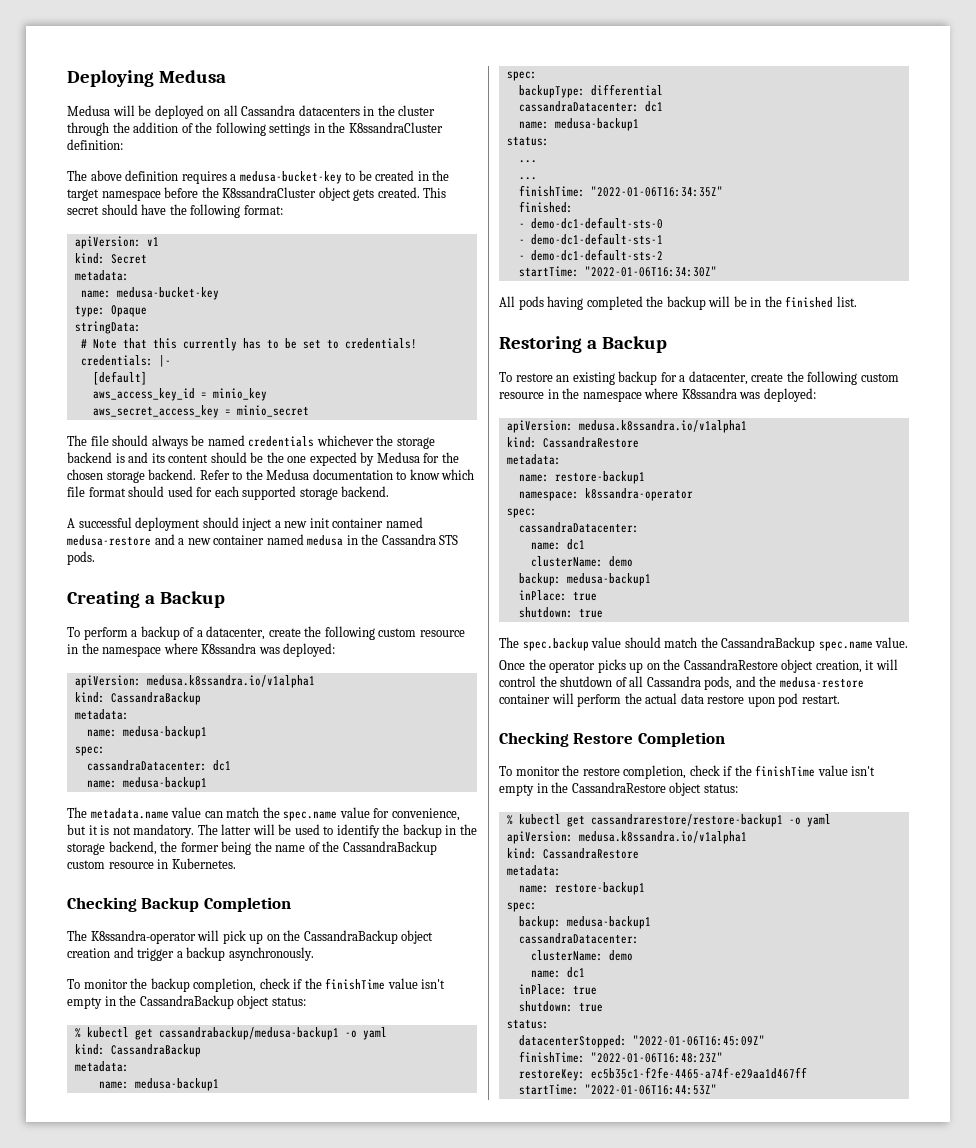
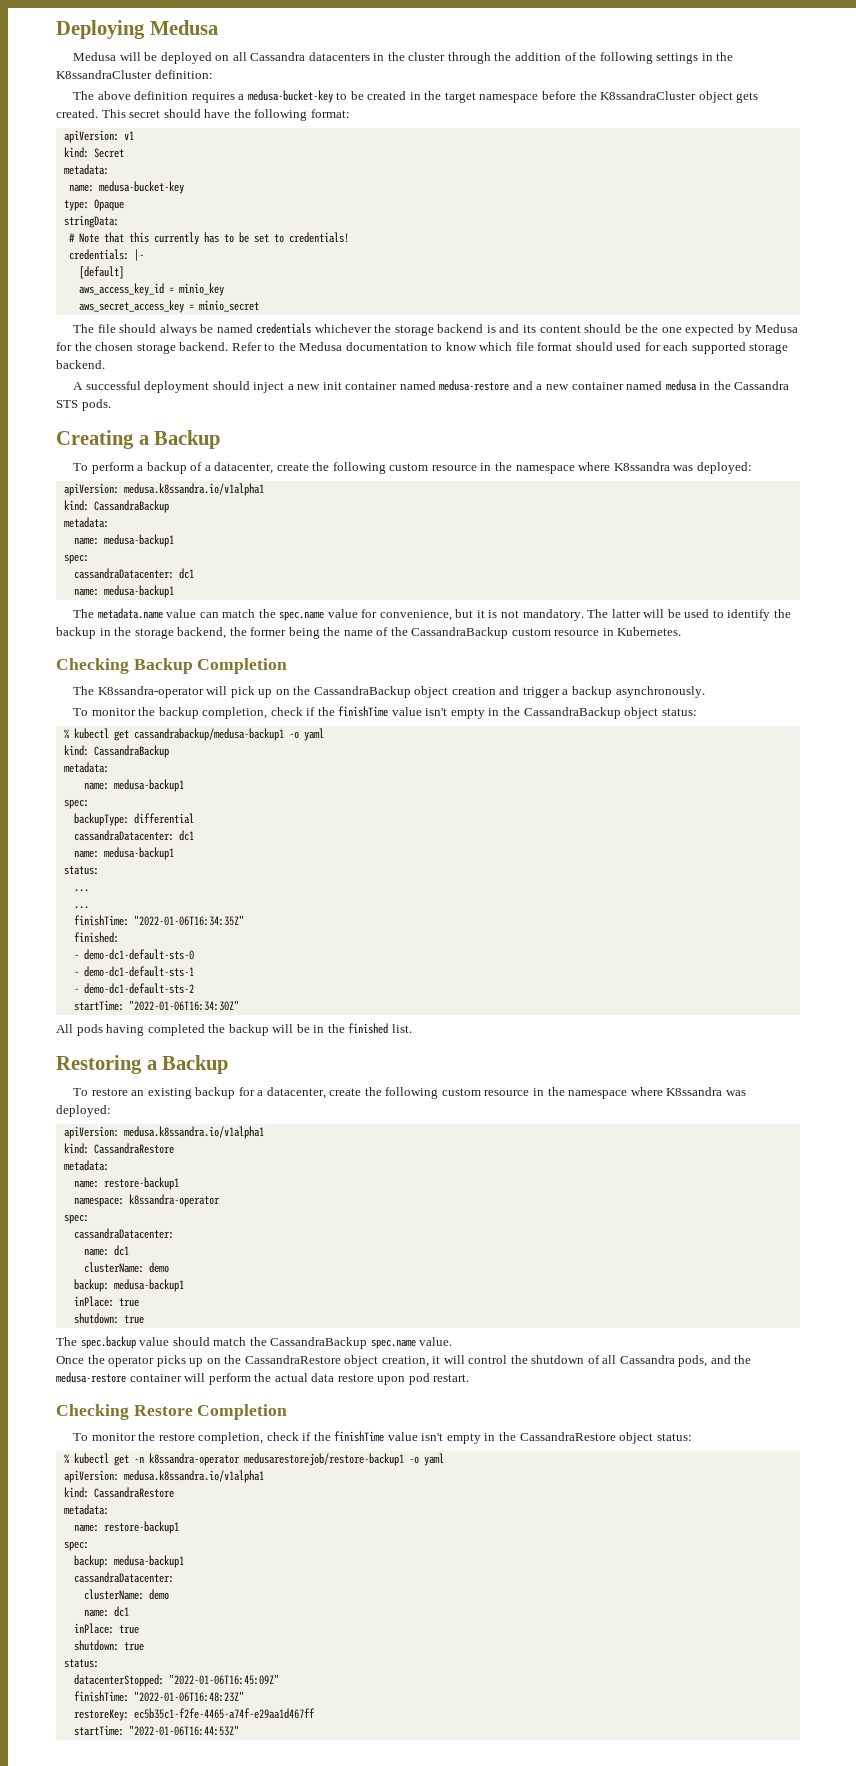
- % kubectl get cassandrarestore/restore-backup1 -o yaml
+ % kubectl get -n k8ssandra-operator medusarestorejob/restore-backup1 -o yaml

